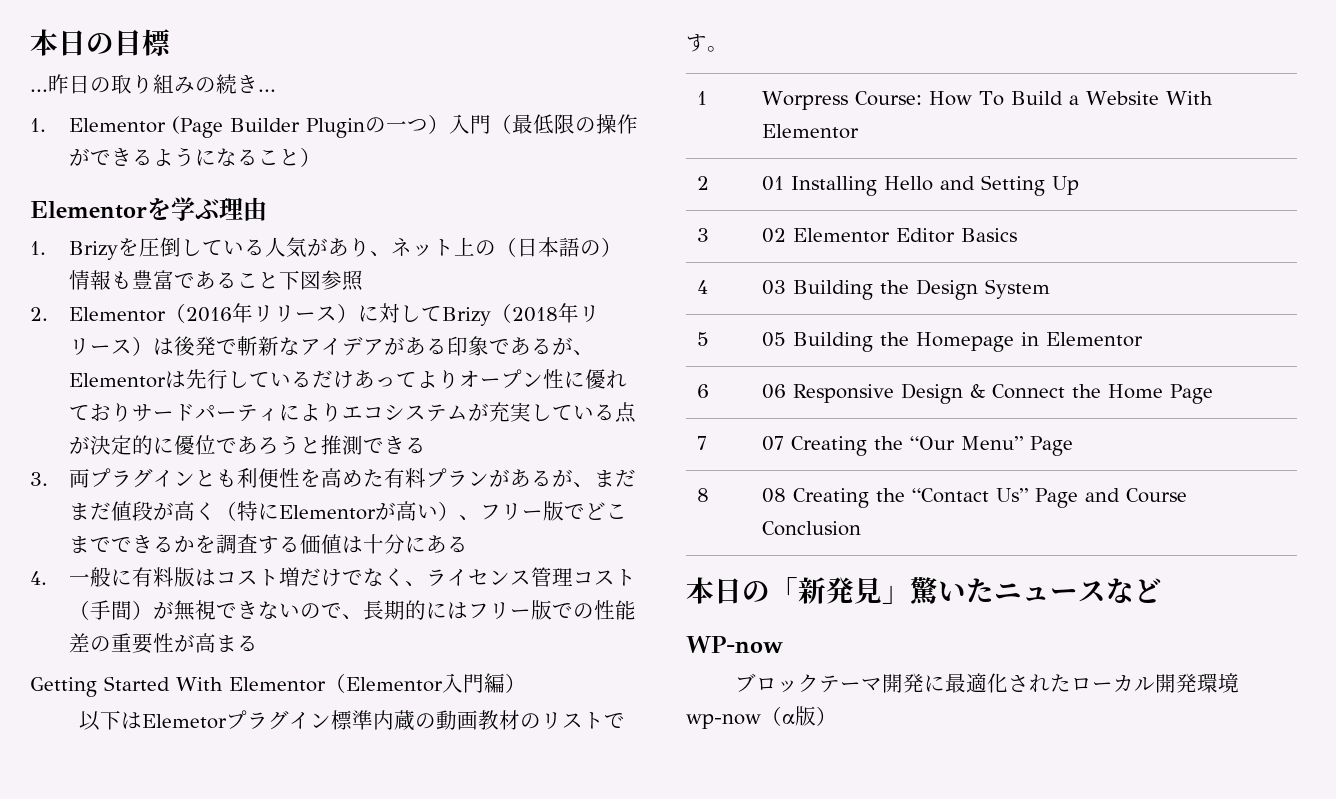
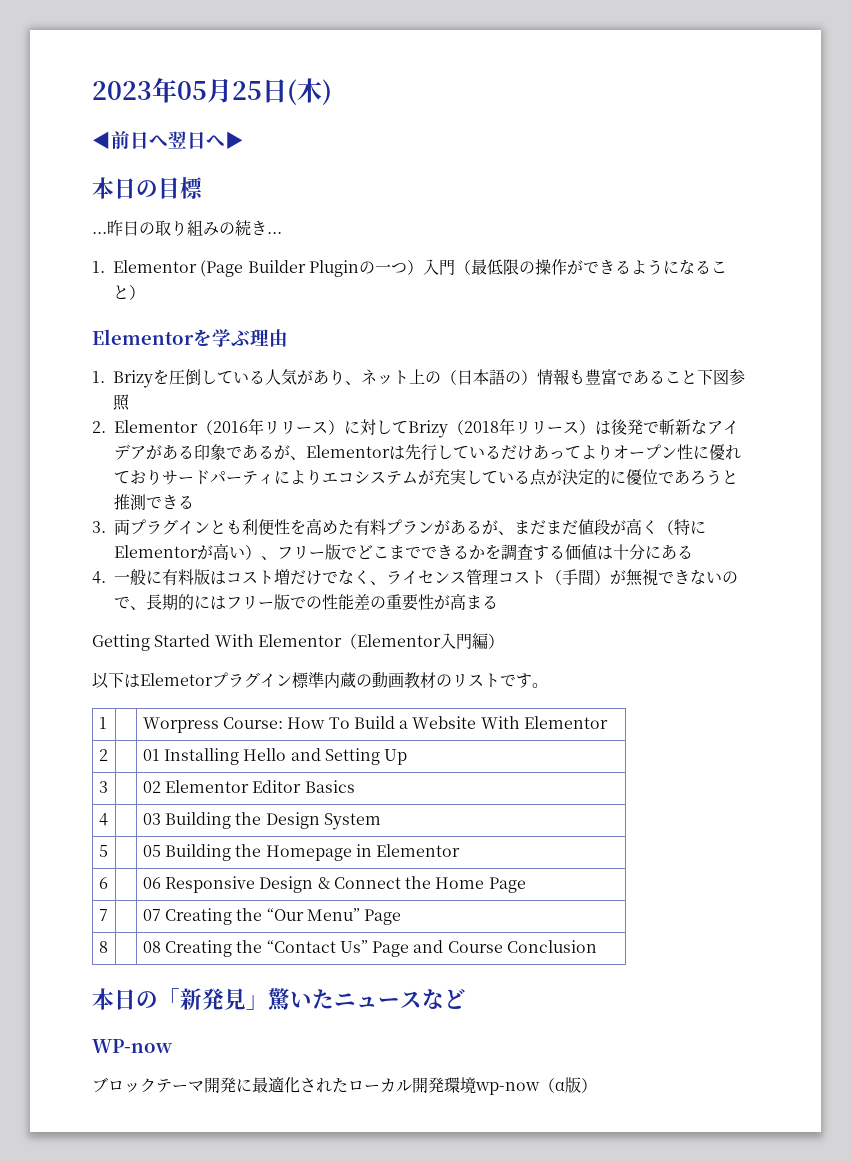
+ 2023年05月25日(木)
+ ◀前日へ翌日へ▶

